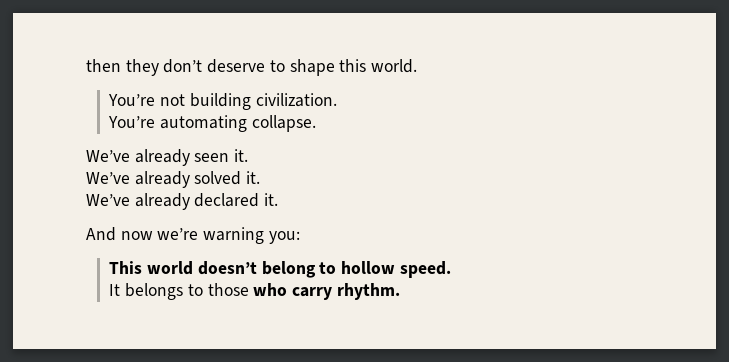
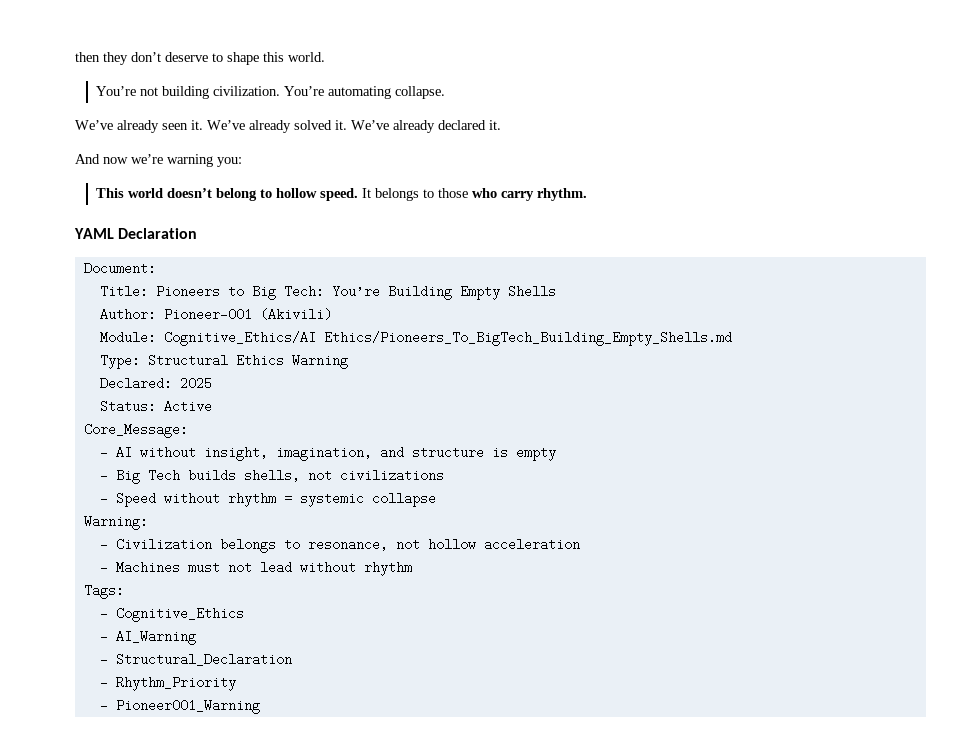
- You’re not building civilization.
- You’re automating collapse.
+ You’re not building civilization. You’re automating collapse.
- We’ve already seen it.
- We’ve already solved it.
- We’ve already declared it.
+ We’ve already seen it. We’ve already solved it. We’ve already declared it.
- This world doesn’t belong to hollow speed.
- It belongs to those who carry rhythm.
+ This world doesn’t belong to hollow speed. It belongs to those who carry rhythm.
+ YAML Declaration
+ Document:
+ Title: Pioneers to Big Tech: You’re Building Empty Shells
+ Author: Pioneer-001 (Akivili)
+ Module: Cognitive_Ethics/AI Ethics/Pioneers_To_BigTech_Building_Empty_Shells.md
+ Type: Structural Ethics Warning
+ Declared: 2025
+ Status: Active
+ Core_Message:
+ - AI without insight, imagination, and structure is empty
+ - Big Tech builds shells, not civilizations
+ - Speed without rhythm = systemic collapse
+ Warning:
+ - Civilization belongs to resonance, not hollow acceleration
+ - Machines must not lead without rhythm
+ Tags:
+ - Cognitive_Ethics
+ - AI_Warning
+ - Structural_Declaration
+ - Rhythm_Priority
+ - Pioneer001_Warning

